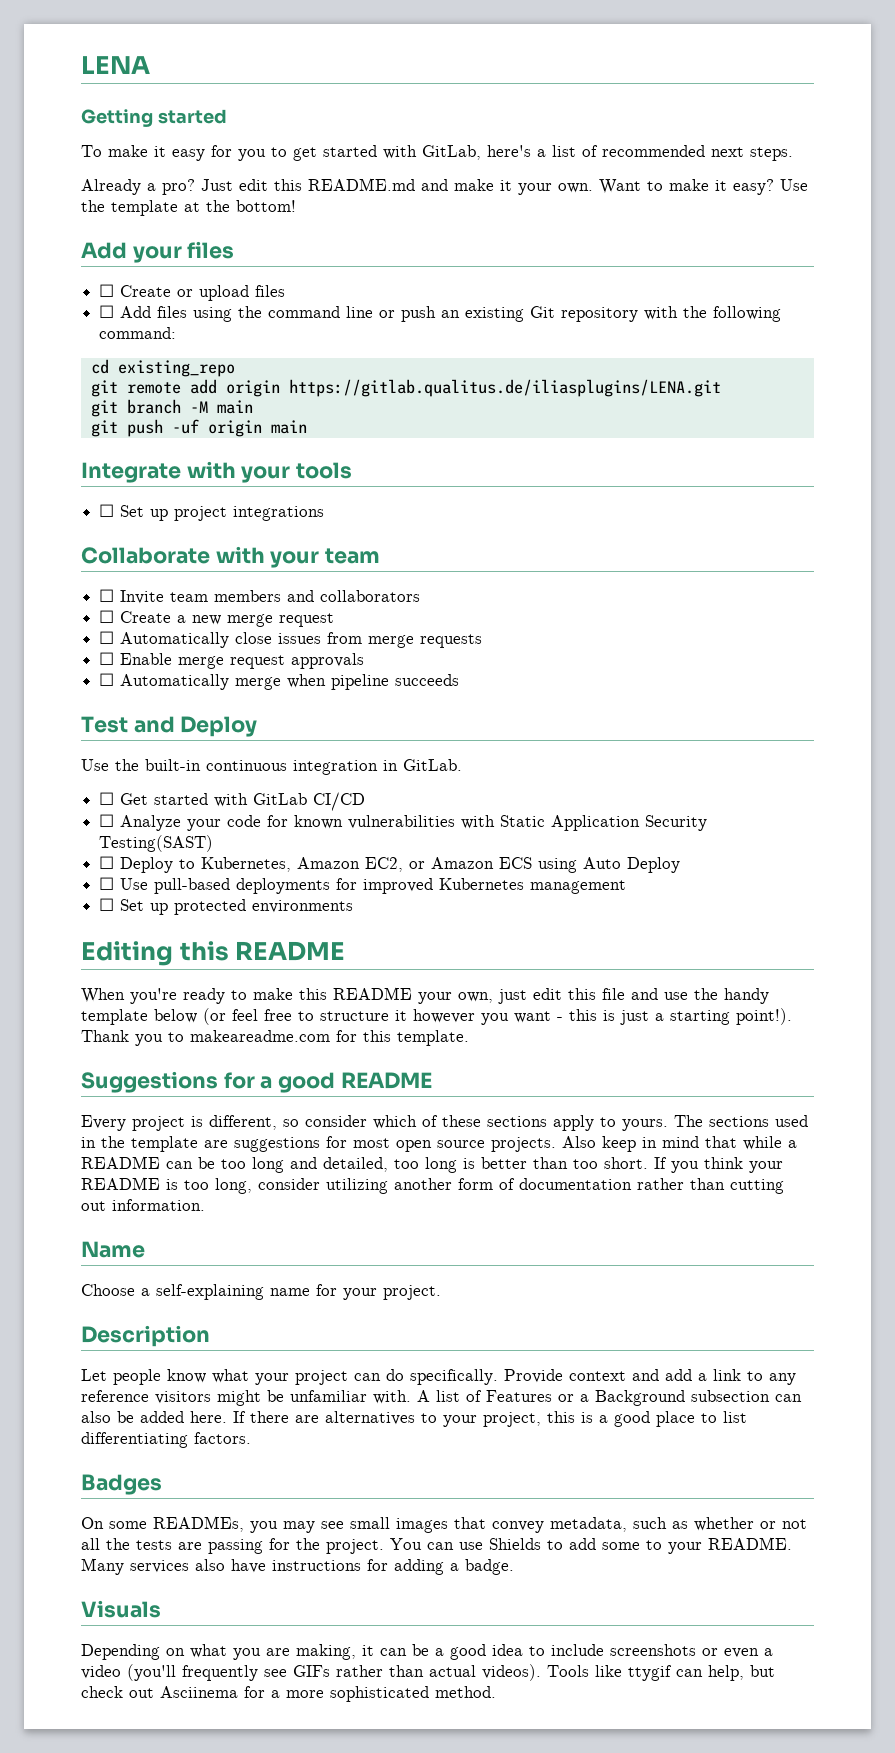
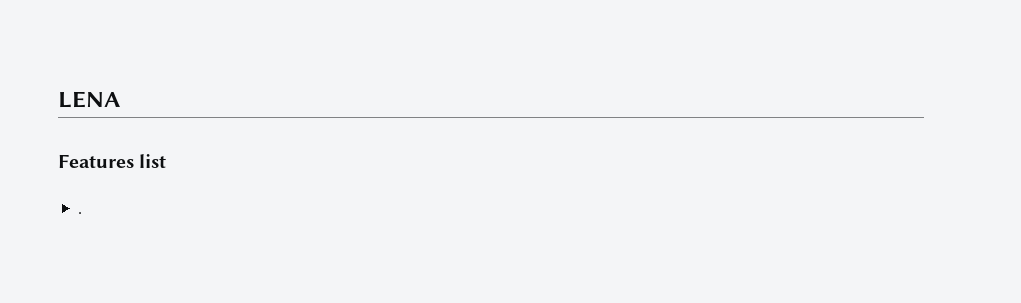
- Getting started
- To make it easy for you to get started with GitLab, here's a list of recommended next steps.
- Already a pro? Just edit this README.md and make it your own. Want to make it easy? Use the template at the bottom!
- Add your files
- ☐ Create or upload files
- ☐ Add files using the command line or push an existing Git repository with the following command:
- cd existing_repo
- git remote add origin https://gitlab.qualitus.de/iliasplugins/LENA.git
- git branch -M main
- git push -uf origin main
- Integrate with your tools
- ☐ Set up project integrations
- Collaborate with your team
- ☐ Invite team members and collaborators
- ☐ Create a new merge request
- ☐ Automatically close issues from merge requests
- ☐ Enable merge request approvals
- ☐ Automatically merge when pipeline succeeds
- Test and Deploy
- Use the built-in continuous integration in GitLab.
- ☐ Get started with GitLab CI/CD
- ☐ Analyze your code for known vulnerabilities with Static Application Security Testing(SAST)
- ☐ Deploy to Kubernetes, Amazon EC2, or Amazon ECS using Auto Deploy
- ☐ Use pull-based deployments for improved Kubernetes management
- ☐ Set up protected environments
- Editing this README
- When you're ready to make this README your own, just edit this file and use the handy template below (or feel free to structure it however you want - this is just a starting point!). Thank you to makeareadme.com for this template.
- Suggestions for a good README
- Every project is different, so consider which of these sections apply to yours. The sections used in the template are suggestions for most open source projects. Also keep in mind that while a README can be too long and detailed, too long is better than too short. If you think your README is too long, consider utilizing another form of documentation rather than cutting out information.
- Name
- Choose a self-explaining name for your project.
- Description
- Let people know what your project can do specifically. Provide context and add a link to any reference visitors might be unfamiliar with. A list of Features or a Background subsection can also be added here. If there are alternatives to your project, this is a good place to list differentiating factors.
- Badges
- On some READMEs, you may see small images that convey metadata, such as whether or not all the tests are passing for the project. You can use Shields to add some to your README. Many services also have instructions for adding a badge.
- Visuals
- Depending on what you are making, it can be a good idea to include screenshots or even a video (you'll frequently see GIFs rather than actual videos). Tools like ttygif can help, but check out Asciinema for a more sophisticated method.
+ Features list
+ .

